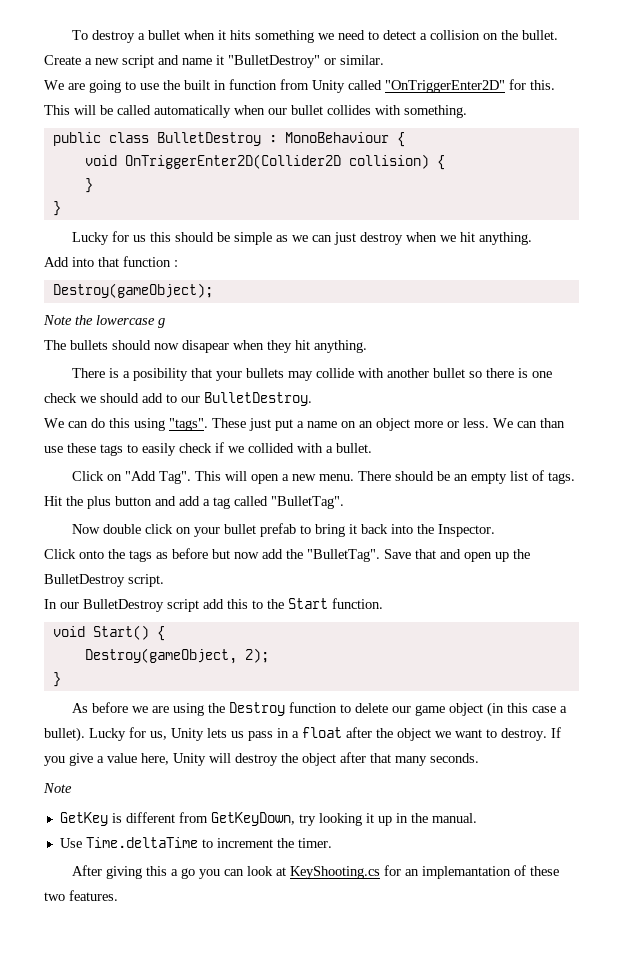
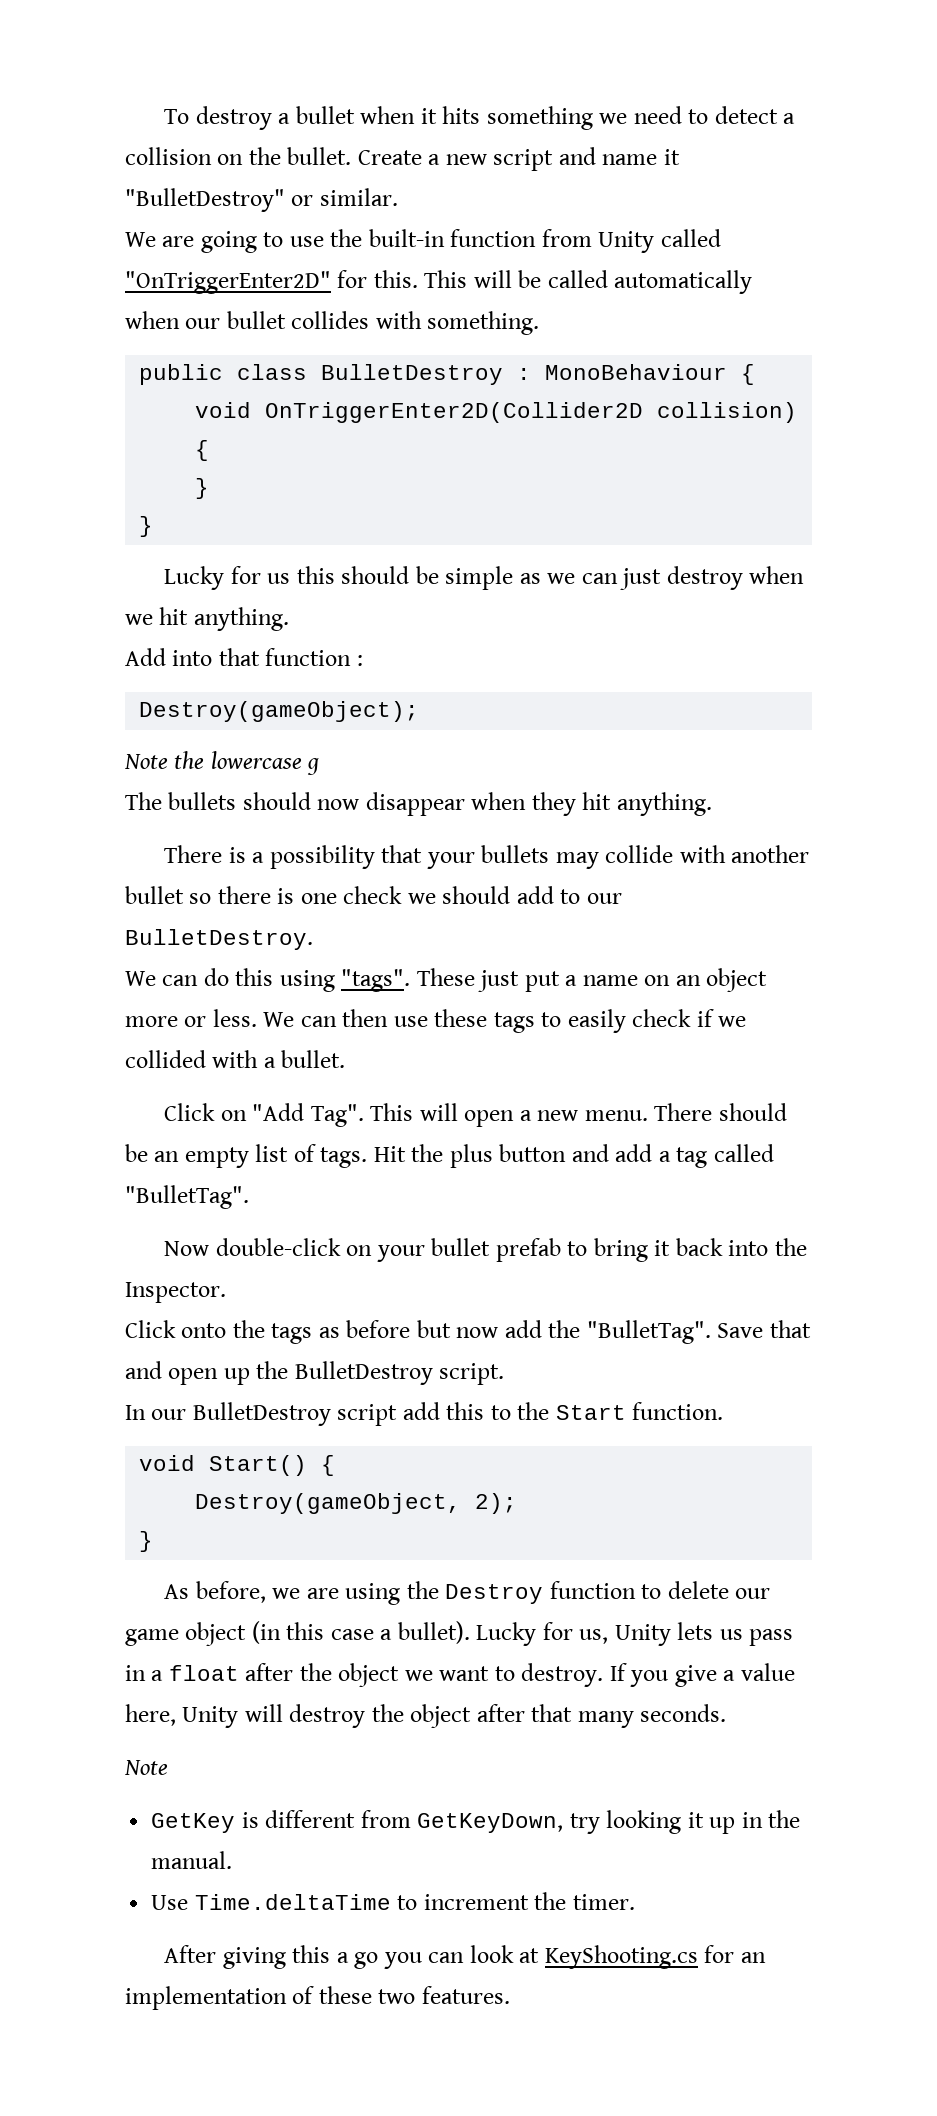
- We are going to use the built in function from Unity called "OnTriggerEnter2D" for this.
+ We are going to use the built-in function from Unity called "OnTriggerEnter2D" for this.
- The bullets should now disapear when they hit anything.
+ The bullets should now disappear when they hit anything.
- There is a posibility that your bullets may collide with another bullet so there is one check we should add to our BulletDestroy.
+ There is a possibility that your bullets may collide with another bullet so there is one check we should add to our BulletDestroy.
- We can than use these tags to easily check if we collided with a bullet.
+ We can then use these tags to easily check if we collided with a bullet.
- Now double click on your bullet prefab to bring it back into the Inspector.
+ Now double-click on your bullet prefab to bring it back into the Inspector.
- As before we are using the Destroy function to delete our game object (in this case a bullet).
+ As before, we are using the Destroy function to delete our game object (in this case a bullet).
- After giving this a go you can look at KeyShooting.cs for an implemantation of these two features.
+ After giving this a go you can look at KeyShooting.cs for an implementation of these two features.

